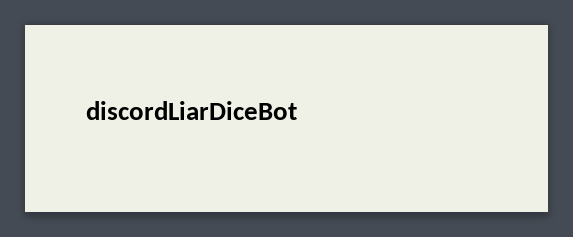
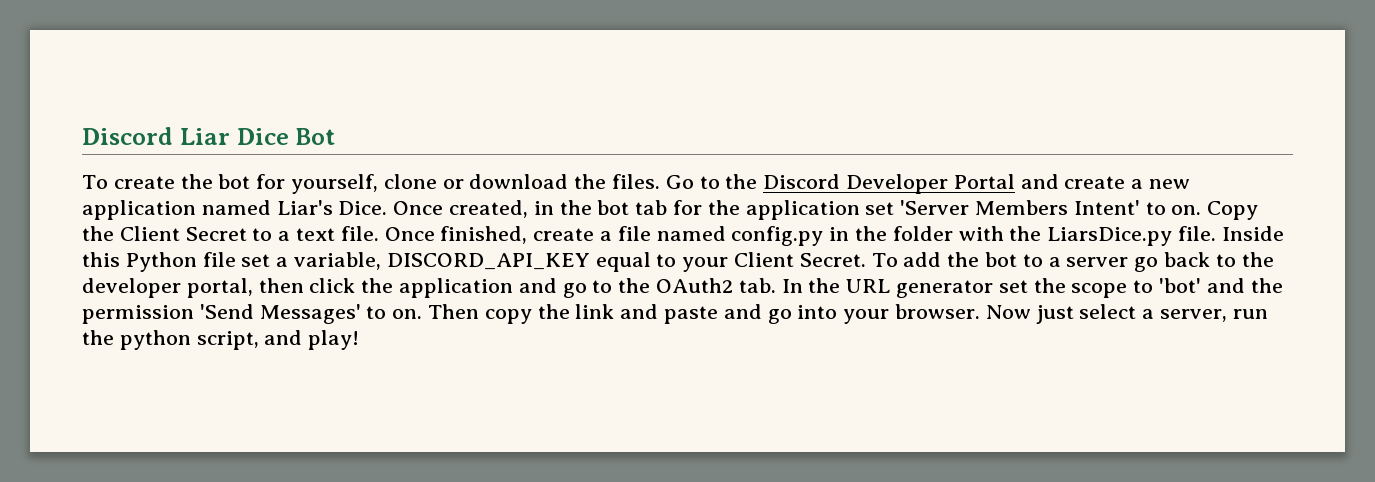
- discordLiarDiceBot
+ Discord Liar Dice Bot
+ To create the bot for yourself, clone or download the files. Go to the Discord Developer Portal and create a new application named Liar's Dice. Once created, in the bot tab for the application set 'Server Members Intent' to on. Copy the Client Secret to a text file. Once finished, create a file named config.py in the folder with the LiarsDice.py file. Inside this Python file set a variable, DISCORD_API_KEY equal to your Client Secret. To add the bot to a server go back to the developer portal, then click the application and go to the OAuth2 tab. In the URL generator set the scope to 'bot' and the permission 'Send Messages' to on. Then copy the link and paste and go into your browser. Now just select a server, run the python script, and play!

